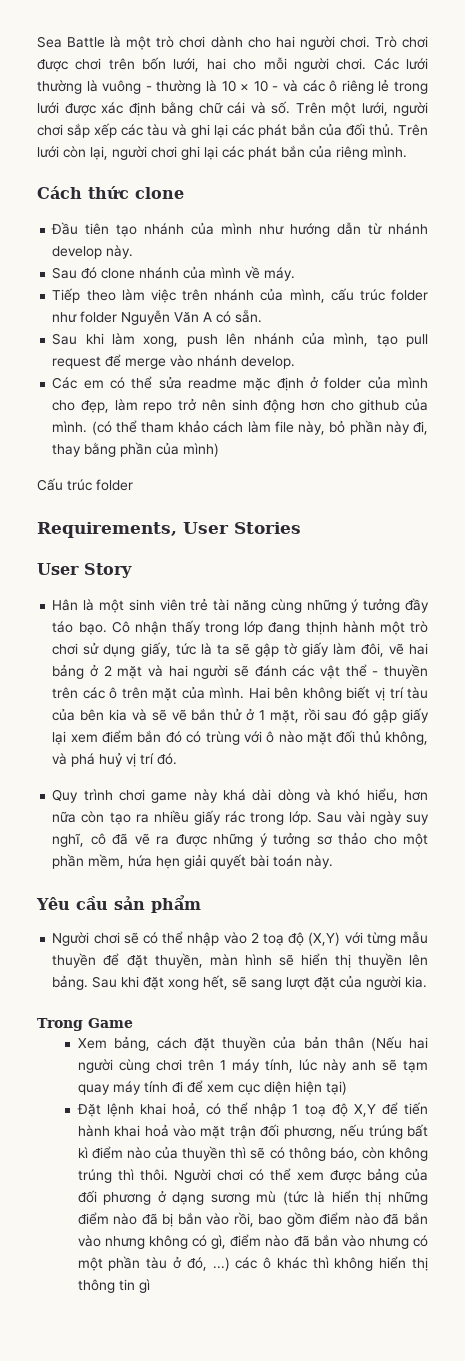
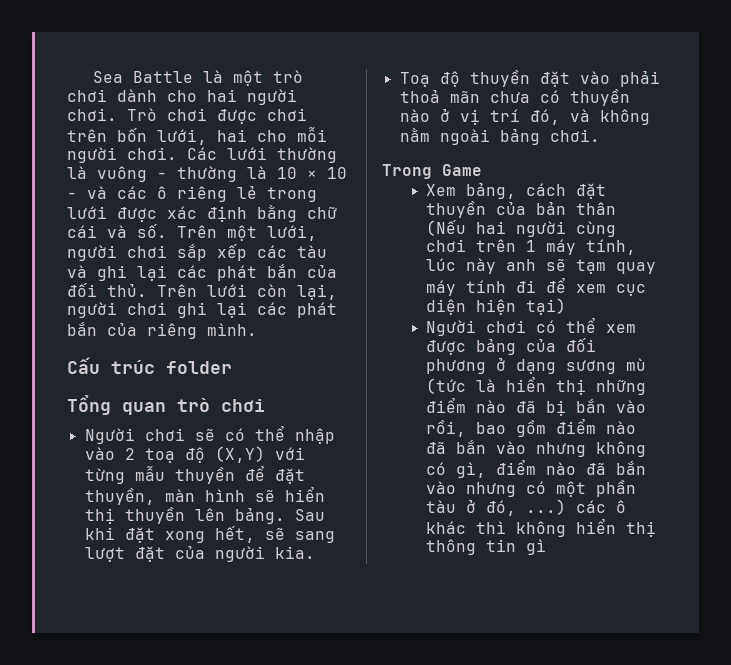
- Cách thức clone
- Đầu tiên tạo nhánh của mình như hướng dẫn từ nhánh develop này.
- Sau đó clone nhánh của mình về máy.
- Tiếp theo làm việc trên nhánh của mình, cấu trúc folder như folder Nguyễn Văn A có sẵn.
- Sau khi làm xong, push lên nhánh của mình, tạo pull request để merge vào nhánh develop.
- Các em có thể sửa readme mặc định ở folder của mình cho đẹp, làm repo trở nên sinh động hơn cho github của mình. (có thể tham khảo cách làm file này, bỏ phần này đi, thay bằng phần của mình)
  Cấu trúc folder
- Requirements, User Stories
- User Story
- Hân là một sinh viên trẻ tài năng cùng những ý tưởng đầy táo bạo. Cô nhận thấy trong lớp đang thịnh hành một trò chơi sử dụng giấy, tức là ta sẽ gập tờ giấy làm đôi, vẽ hai bảng ở 2 mặt và hai người sẽ đánh các vật thể - thuyền trên các ô trên mặt của mình. Hai bên không biết vị trí tàu của bên kia và sẽ vẽ bắn thử ở 1 mặt, rồi sau đó gập giấy lại xem điểm bắn đó có trùng với ô nào mặt đối thủ không, và phá huỷ vị trí đó.
- Quy trình chơi game này khá dài dòng và khó hiểu, hơn nữa còn tạo ra nhiều giấy rác trong lớp. Sau vài ngày suy nghĩ, cô đã vẽ ra được những ý tưởng sơ thảo cho một phần mềm, hứa hẹn giải quyết bài toán này.
- Yêu cầu sản phẩm
+ Tổng quan trò chơi
+ Toạ độ thuyền đặt vào phải thoả mãn chưa có thuyền nào ở vị trí đó, và không nằm ngoài bảng chơi.
- Đặt lệnh khai hoả, có thể nhập 1 toạ độ X,Y để tiến hành khai hoả vào mặt trận đối phương, nếu trúng bất kì điểm nào của thuyền thì sẽ có thông báo, còn không trúng thì thôi.

